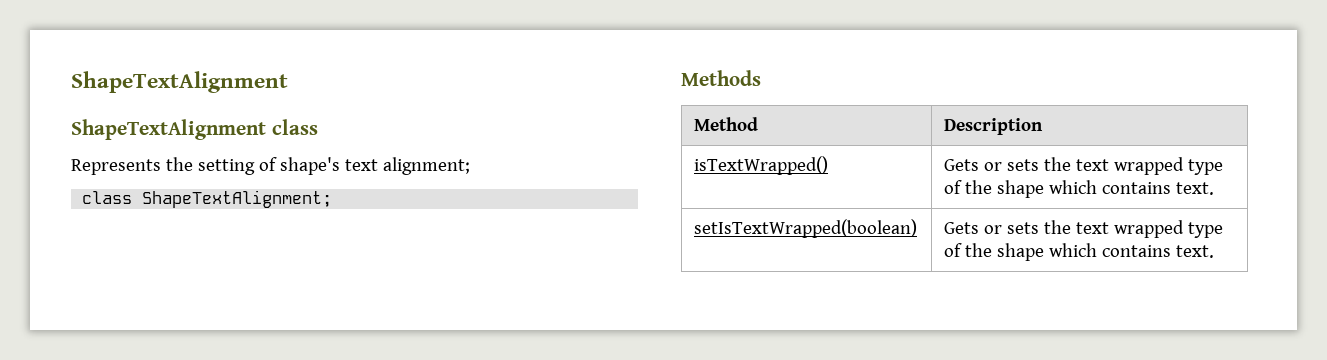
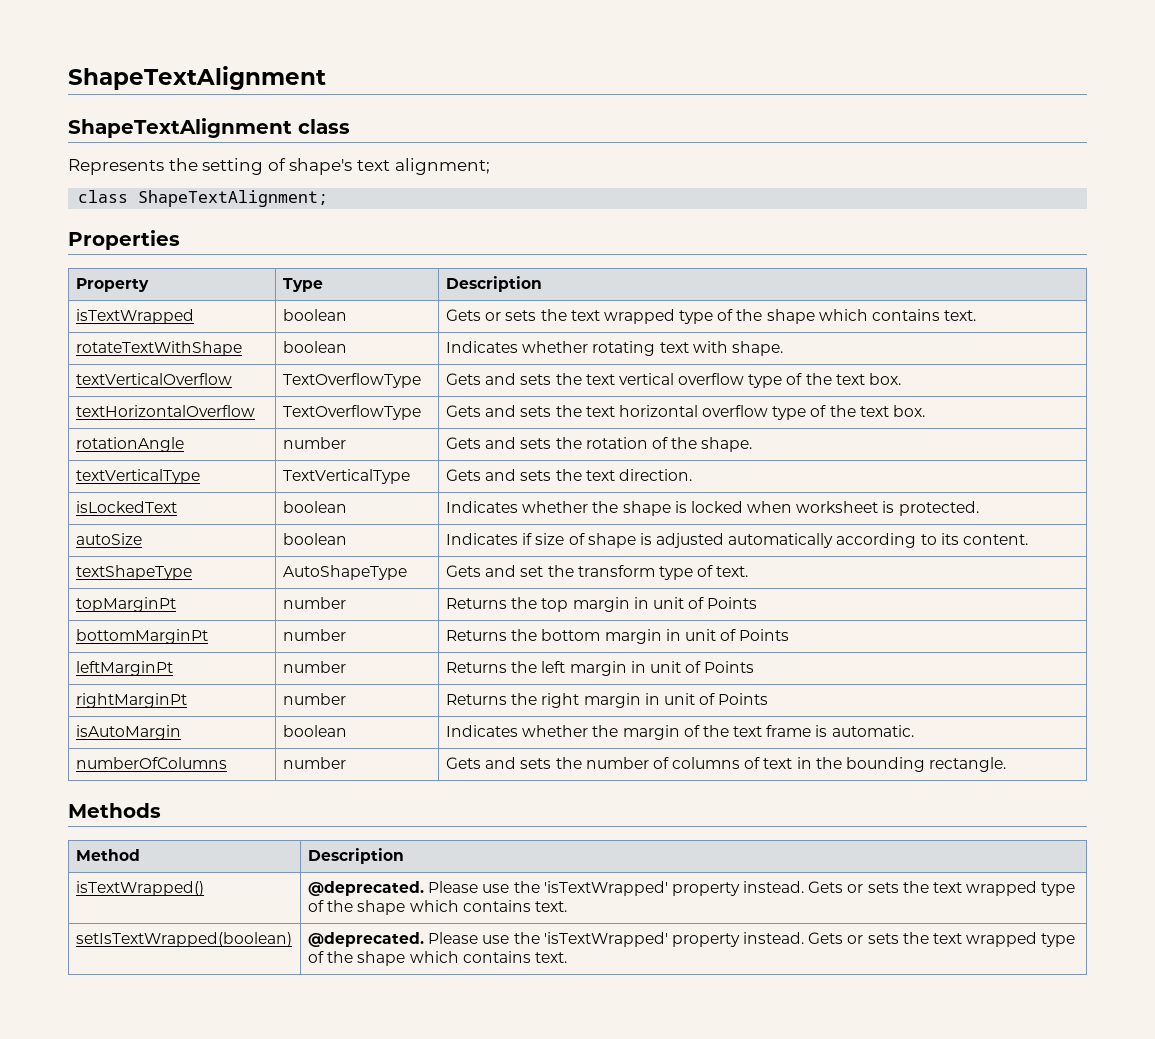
+ Properties
+ Property | Type | Description
+ isTextWrapped | boolean | Gets or sets the text wrapped type of the shape which contains text.
+ rotateTextWithShape | boolean | Indicates whether rotating text with shape.
+ textVerticalOverflow | TextOverflowType | Gets and sets the text vertical overflow type of the text box.
+ textHorizontalOverflow | TextOverflowType | Gets and sets the text horizontal overflow type of the text box.
+ rotationAngle | number | Gets and sets the rotation of the shape.
+ textVerticalType | TextVerticalType | Gets and sets the text direction.
+ isLockedText | boolean | Indicates whether the shape is locked when worksheet is protected.
+ autoSize | boolean | Indicates if size of shape is adjusted automatically according to its content.
+ textShapeType | AutoShapeType | Gets and set the transform type of text.
+ topMarginPt | number | Returns the top margin in unit of Points
+ bottomMarginPt | number | Returns the bottom margin in unit of Points
+ leftMarginPt | number | Returns the left margin in unit of Points
+ rightMarginPt | number | Returns the right margin in unit of Points
+ isAutoMargin | boolean | Indicates whether the margin of the text frame is automatic.
+ numberOfColumns | number | Gets and sets the number of columns of text in the bounding rectangle.
  Methods
  Method | Description
- isTextWrapped() | Gets or sets the text wrapped type of the shape which contains text.
+ isTextWrapped() | @deprecated. Please use the 'isTextWrapped' property instead. Gets or sets the text wrapped type of the shape which contains text.
- setIsTextWrapped(boolean) | Gets or sets the text wrapped type of the shape which contains text.
+ setIsTextWrapped(boolean) | @deprecated. Please use the 'isTextWrapped' property instead. Gets or sets the text wrapped type of the shape which contains text.

